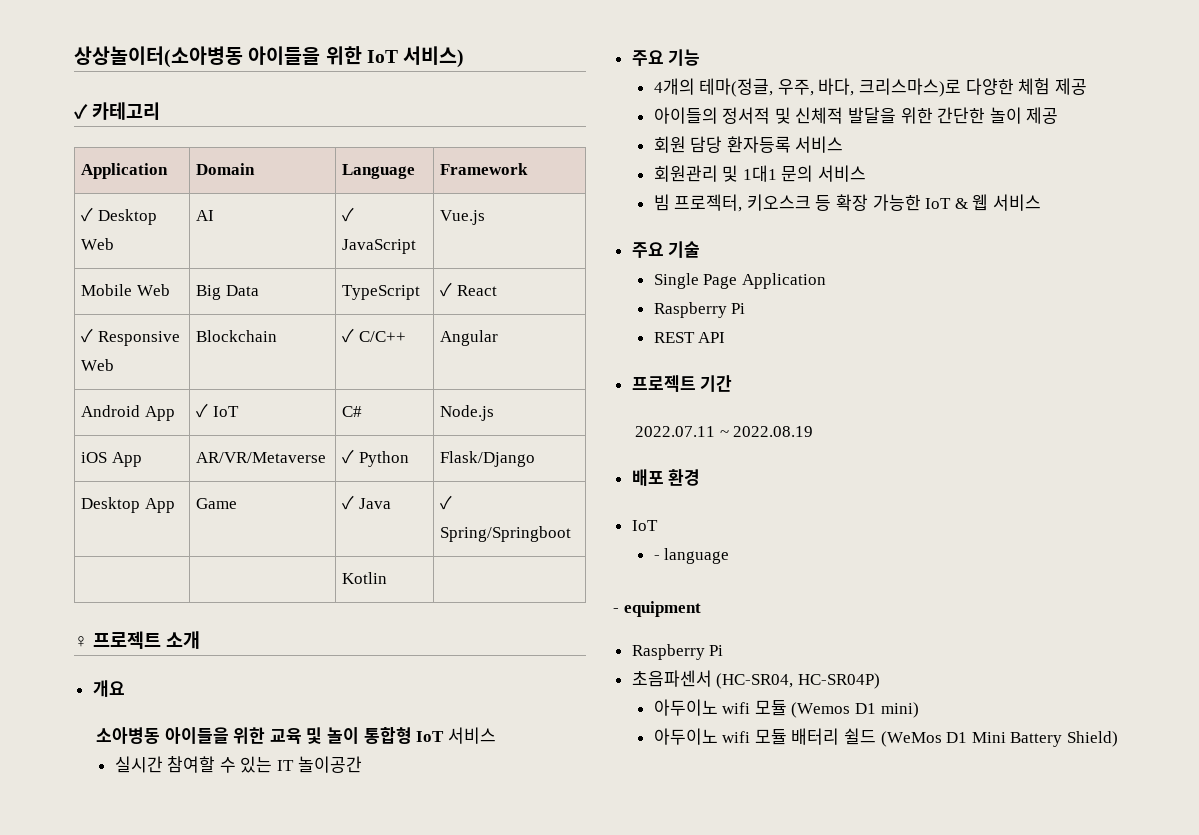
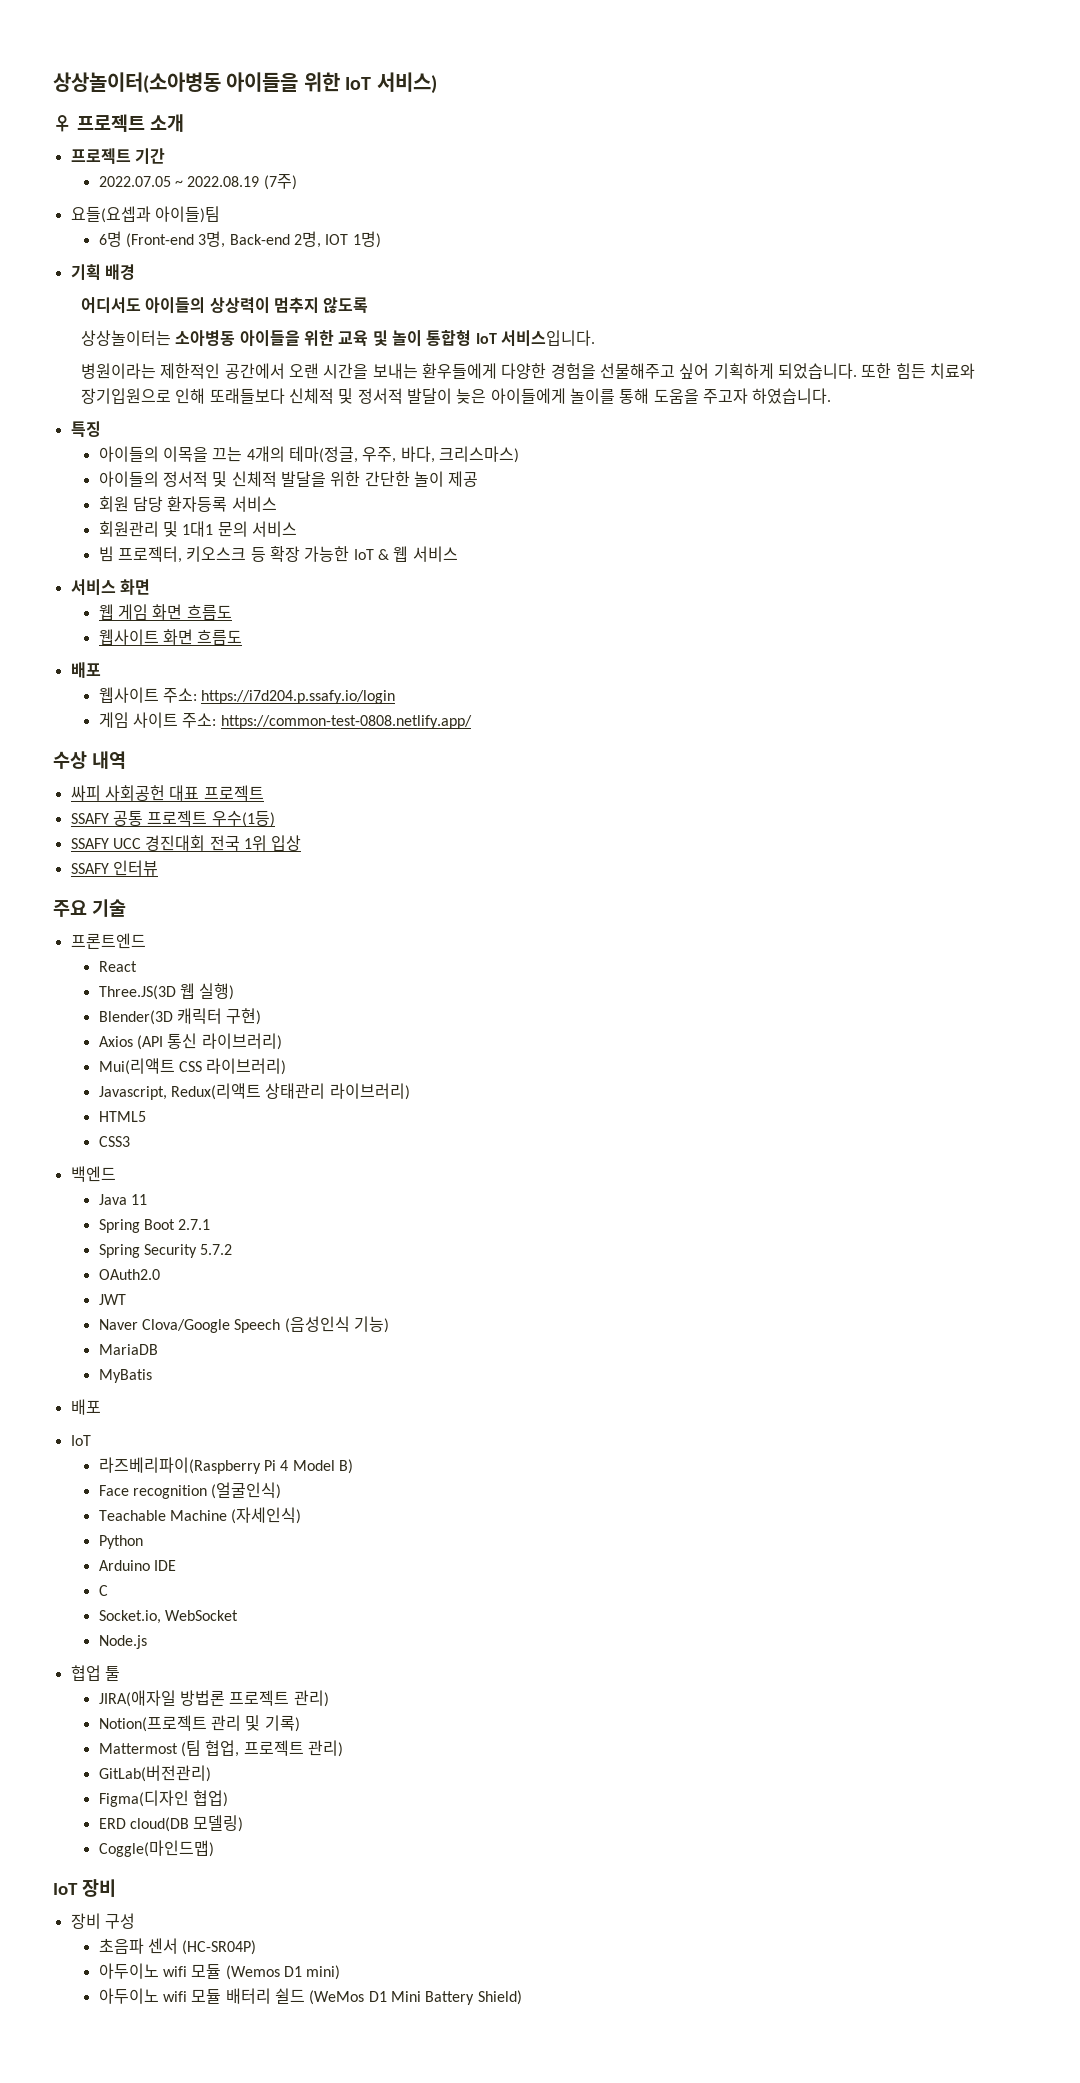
- ✓ 카테고리
- Application | Domain | Language | Framework
- ✓ Desktop Web | AI | ✓ JavaScript | Vue.js
- Mobile Web | Big Data | TypeScript | ✓ React
- ✓ Responsive Web | Blockchain | ✓ C/C++ | Angular
- Android App | ✓ IoT | C# | Node.js
- iOS App | AR/VR/Metaverse | ✓ Python | Flask/Django
- Desktop App | Game | ✓ Java | ✓ Spring/Springboot
- | | Kotlin |
  ♀ 프로젝트 소개
- 개요
- 소아병동 아이들을 위한 교육 및 놀이 통합형 IoT 서비스
- 실시간 참여할 수 있는 IT 놀이공간
- 주요 기능
- 4개의 테마(정글, 우주, 바다, 크리스마스)로 다양한 체험 제공
+ 프로젝트 기간
+ 2022.07.05 ~ 2022.08.19 (7주)
+ 요들(요셉과 아이들)팀
+ 6명 (Front-end 3명, Back-end 2명, IOT 1명)
+ 기획 배경
+ 어디서도 아이들의 상상력이 멈추지 않도록
+ 상상놀이터는 소아병동 아이들을 위한 교육 및 놀이 통합형 IoT 서비스입니다.
+ 병원이라는 제한적인 공간에서 오랜 시간을 보내는 환우들에게 다양한 경험을 선물해주고 싶어 기획하게 되었습니다. 또한 힘든 치료와 장기입원으로 인해 또래들보다 신체적 및 정서적 발달이 늦은 아이들에게 놀이를 통해 도움을 주고자 하였습니다.
+ 특징
+ 아이들의 이목을 끄는 4개의 테마(정글, 우주, 바다, 크리스마스)
+ 서비스 화면
+ 웹 게임 화면 흐름도
+ 웹사이트 화면 흐름도
+ 배포
+ 웹사이트 주소: https://i7d204.p.ssafy.io/login
+ 게임 사이트 주소: https://common-test-0808.netlify.app/
+ 수상 내역
+ 싸피 사회공헌 대표 프로젝트
+ SSAFY 공통 프로젝트 우수(1등)
+ SSAFY UCC 경진대회 전국 1위 입상
+ SSAFY 인터뷰
  주요 기술
- Single Page Application
- Raspberry Pi
- REST API
- 프로젝트 기간
- 2022.07.11 ~ 2022.08.19
- 배포 환경
+ 프론트엔드
+ React
+ Three.JS(3D 웹 실행)
+ Blender(3D 캐릭터 구현)
+ Axios (API 통신 라이브러리)
+ Mui(리액트 CSS 라이브러리)
+ Javascript, Redux(리액트 상태관리 라이브러리)
+ HTML5
+ CSS3
+ 백엔드
+ Java 11
+ Spring Boot 2.7.1
+ Spring Security 5.7.2
+ OAuth2.0
+ JWT
+ Naver Clova/Google Speech (음성인식 기능)
+ MariaDB
+ MyBatis
+ 배포
- - language
- - equipment
- Raspberry Pi
- 초음파센서 (HC-SR04, HC-SR04P)
+ 라즈베리파이(Raspberry Pi 4 Model B)
+ Face recognition (얼굴인식)
+ Teachable Machine (자세인식)
+ Python
+ Arduino IDE
+ C
+ Socket.io, WebSocket
+ Node.js
+ 협업 툴
+ JIRA(애자일 방법론 프로젝트 관리)
+ Notion(프로젝트 관리 및 기록)
+ Mattermost (팀 협업, 프로젝트 관리)
+ GitLab(버전관리)
+ Figma(디자인 협업)
+ ERD cloud(DB 모델링)
+ Coggle(마인드맵)
+ IoT 장비
+ 장비 구성
+ 초음파 센서 (HC-SR04P)

